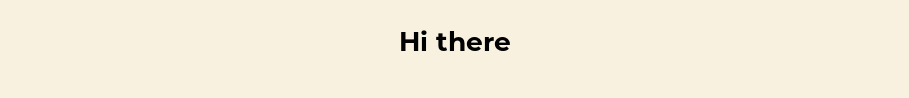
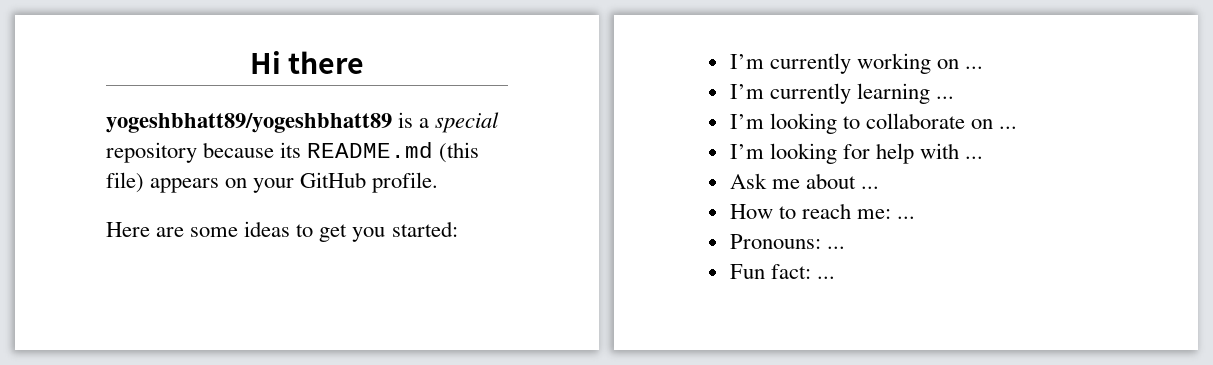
+ yogeshbhatt89/yogeshbhatt89 is a special repository because its README.md (this file) appears on your GitHub profile.
+ Here are some ideas to get you started:
+ I’m currently working on ...
+ I’m currently learning ...
+ I’m looking to collaborate on ...
+ I’m looking for help with ...
+ Ask me about ...
+ How to reach me: ...
+ Pronouns: ...
+ Fun fact: ...

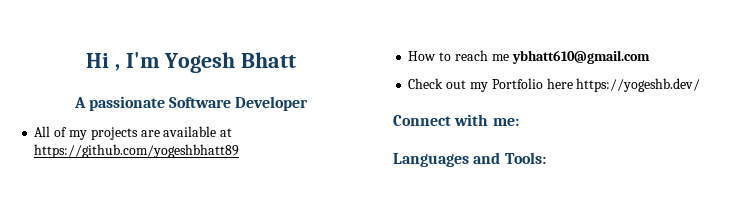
- Hi there
- yogeshbhatt89/yogeshbhatt89 is a special repository because its README.md (this file) appears on your GitHub profile.
- Here are some ideas to get you started:
- I’m currently working on ...
- I’m currently learning ...
- I’m looking to collaborate on ...
- I’m looking for help with ...
- Ask me about ...
- How to reach me: ...
- Pronouns: ...
- Fun fact: ...
+ Hi , I'm Yogesh Bhatt
+ A passionate Software Developer
+ All of my projects are available at https://github.com/yogeshbhatt89
+ How to reach me ybhatt610@gmail.com
+ Check out my Portfolio here https://yogeshb.dev/
+ Connect with me:
+ Languages and Tools:

